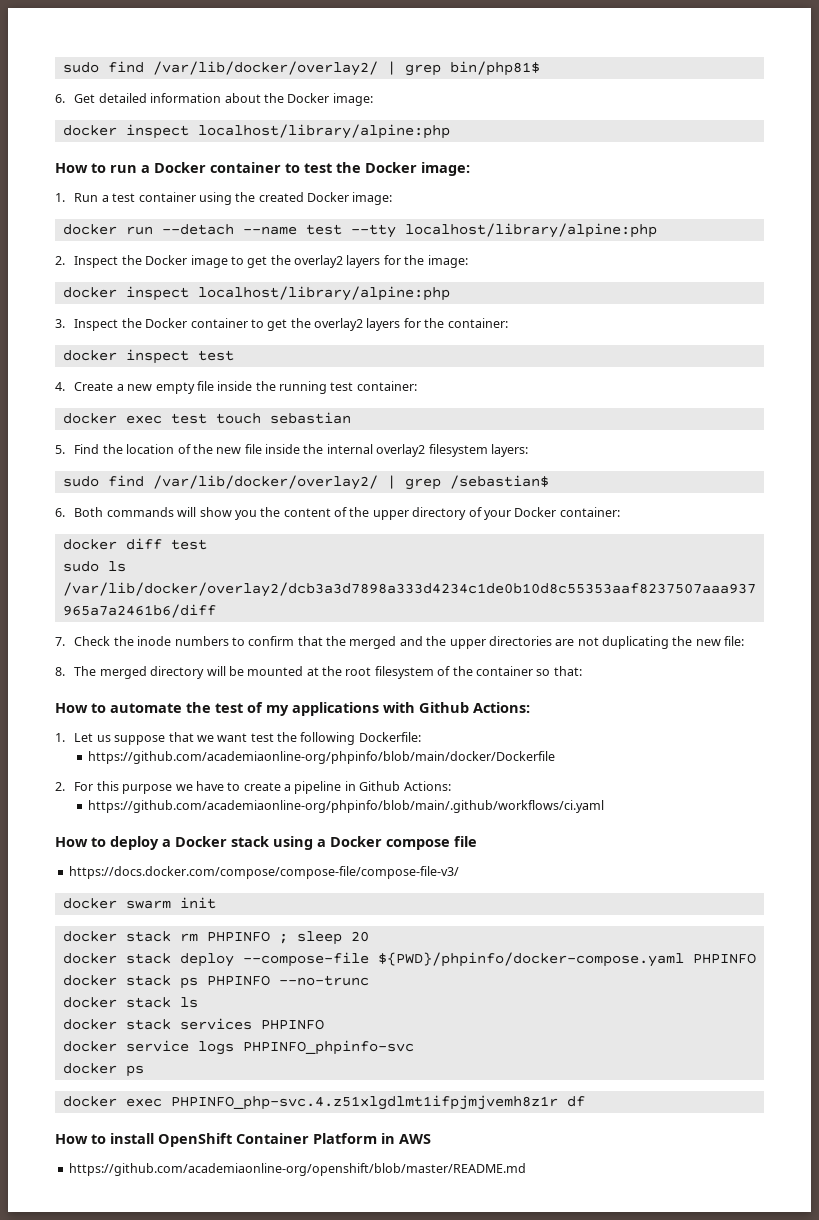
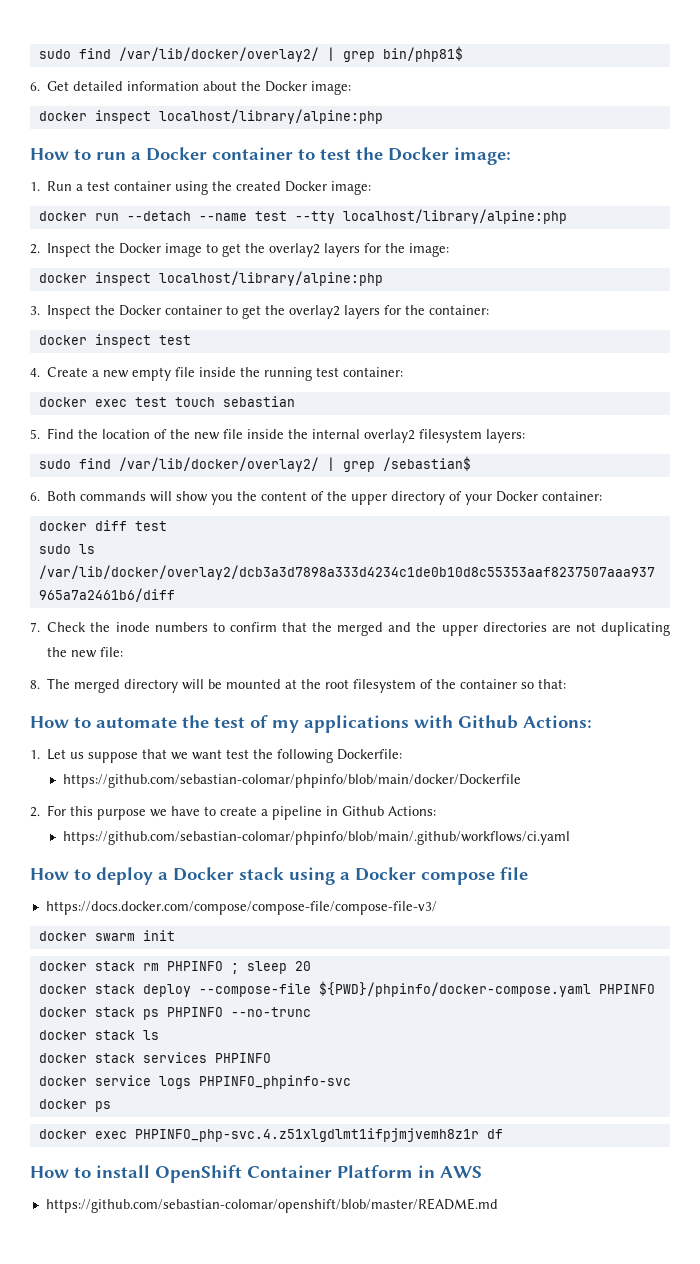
- https://github.com/academiaonline-org/phpinfo/blob/main/docker/Dockerfile
+ https://github.com/sebastian-colomar/phpinfo/blob/main/docker/Dockerfile
- https://github.com/academiaonline-org/phpinfo/blob/main/.github/workflows/ci.yaml
+ https://github.com/sebastian-colomar/phpinfo/blob/main/.github/workflows/ci.yaml
- https://github.com/academiaonline-org/openshift/blob/master/README.md
+ https://github.com/sebastian-colomar/openshift/blob/master/README.md

